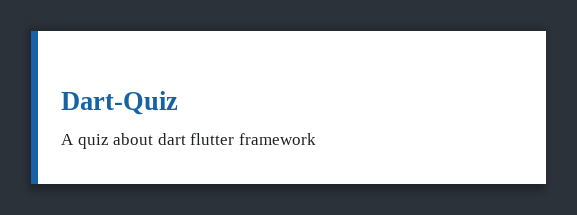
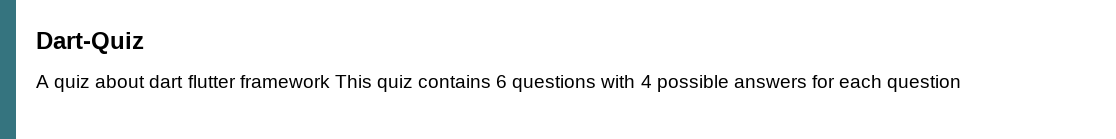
- A quiz about dart flutter framework
+ A quiz about dart flutter framework This quiz contains 6 questions with 4 possible answers for each question

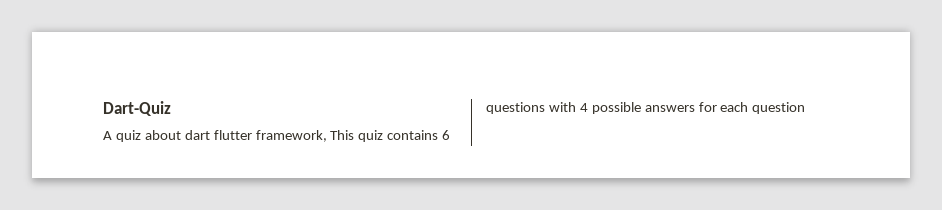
- A quiz about dart flutter framework This quiz contains 6 questions with 4 possible answers for each question
+ A quiz about dart flutter framework, This quiz contains 6 questions with 4 possible answers for each question

